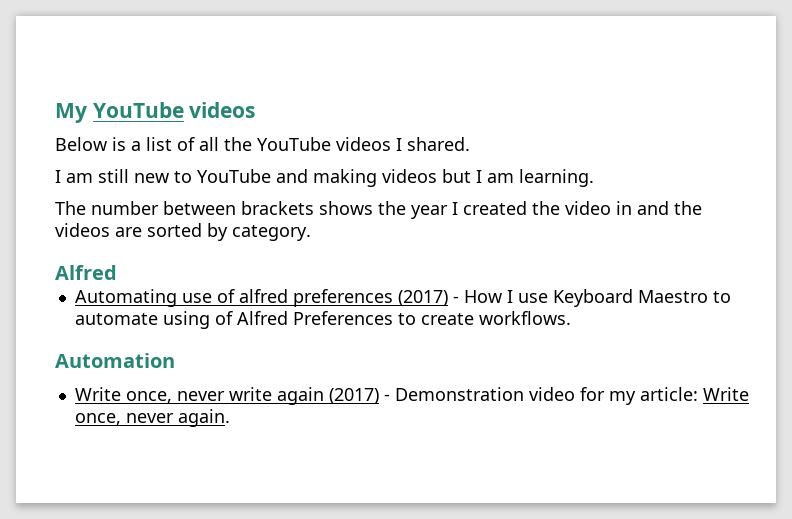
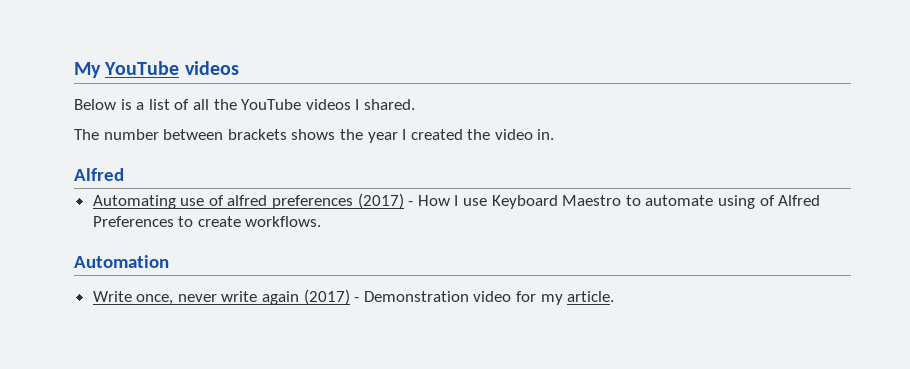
- I am still new to YouTube and making videos but I am learning.
- The number between brackets shows the year I created the video in and the videos are sorted by category.
+ The number between brackets shows the year I created the video in.
- Write once, never write again (2017) - Demonstration video for my article: Write once, never again.
+ Write once, never write again (2017) - Demonstration video for my article.

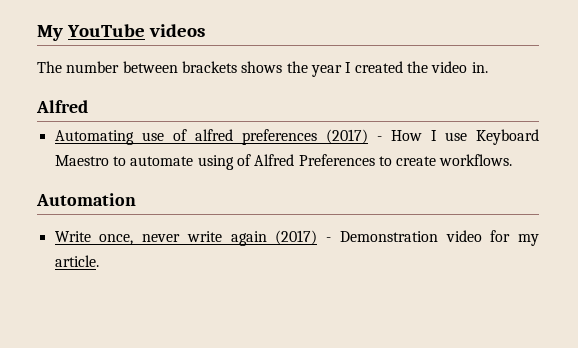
- Below is a list of all the YouTube videos I shared.

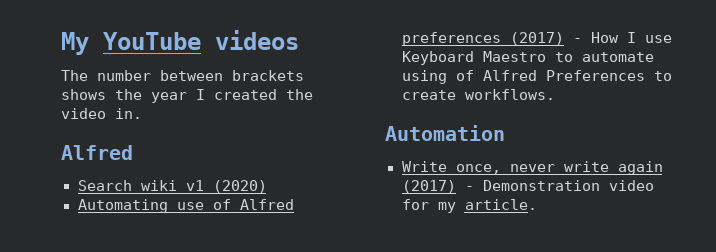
+ Search wiki v1 (2020)
- Automating use of alfred preferences (2017) - How I use Keyboard Maestro to automate using of Alfred Preferences to create workflows.
+ Automating use of Alfred preferences (2017) - How I use Keyboard Maestro to automate using of Alfred Preferences to create workflows.

